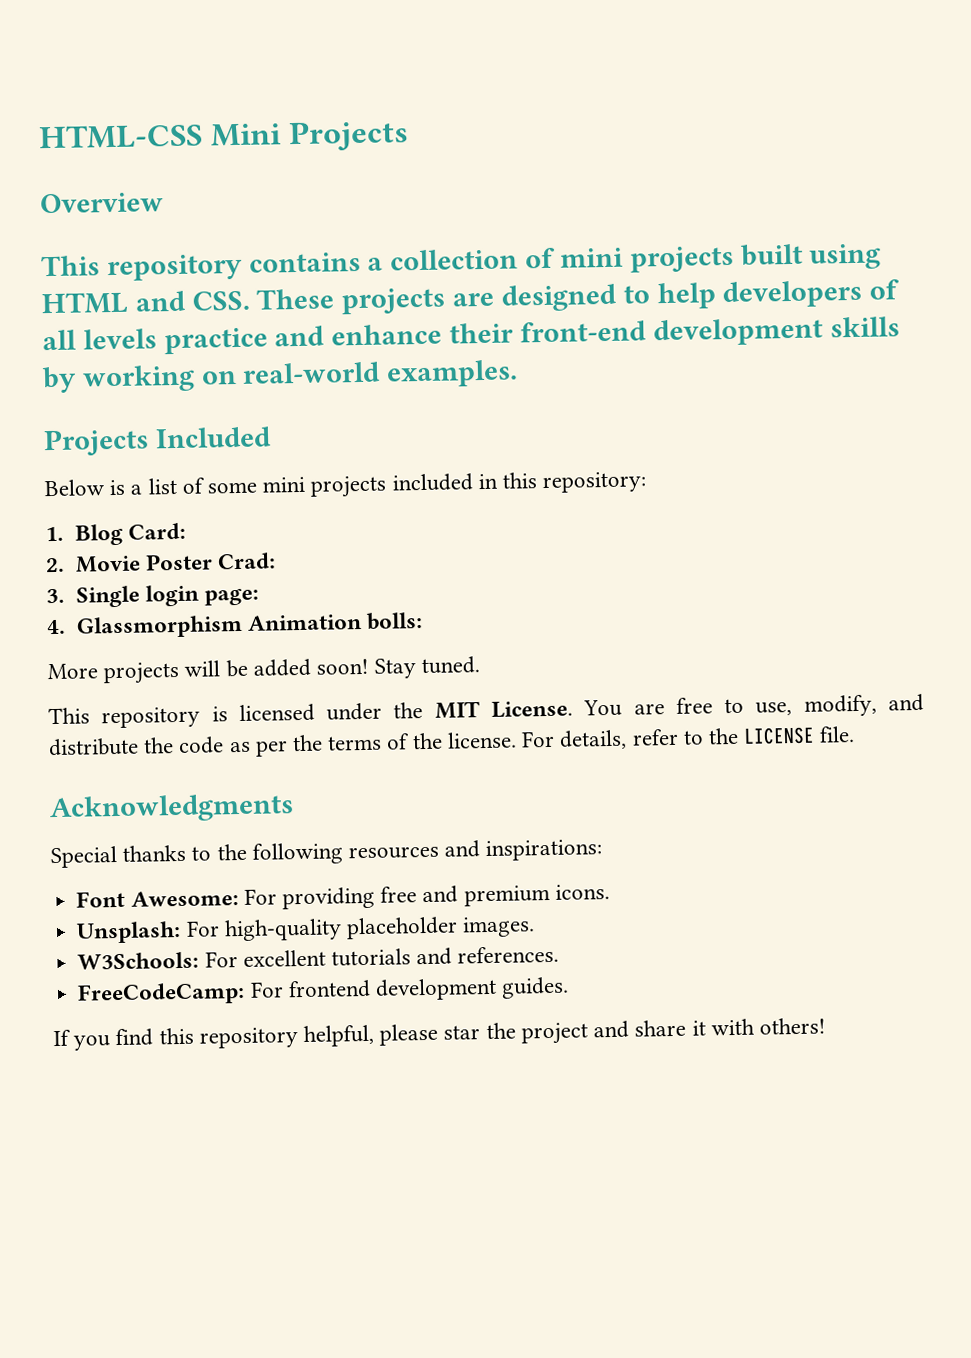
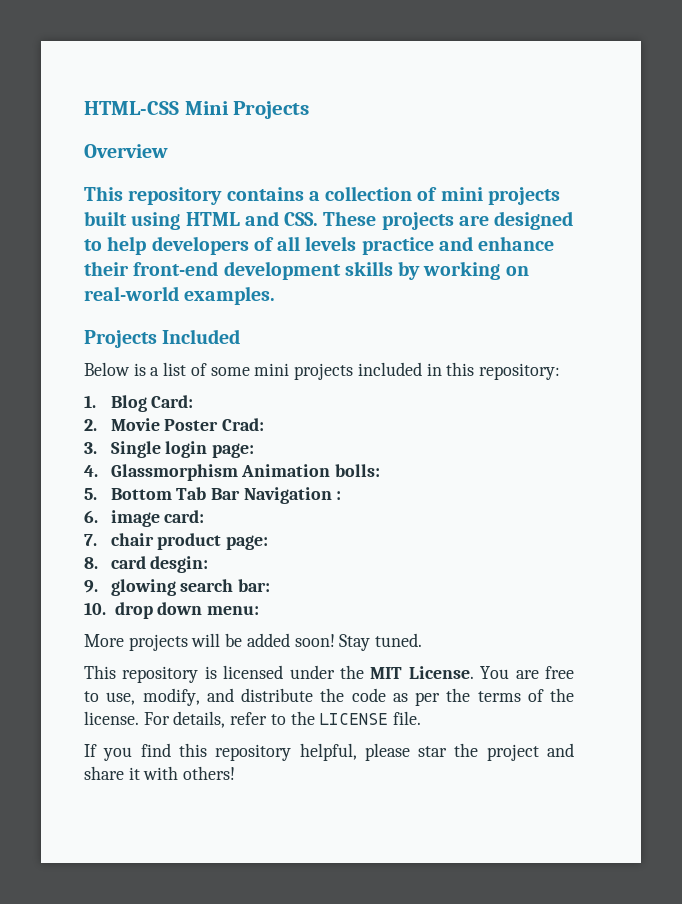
+ 5. Bottom Tab Bar Navigation :
+ 6. image card:
+ 7. chair product page:
+ 8. card desgin:
+ 9. glowing search bar:
+ 10. drop down menu:
- Acknowledgments
- Special thanks to the following resources and inspirations:
- Font Awesome: For providing free and premium icons.
- Unsplash: For high-quality placeholder images.
- W3Schools: For excellent tutorials and references.
- FreeCodeCamp: For frontend development guides.

